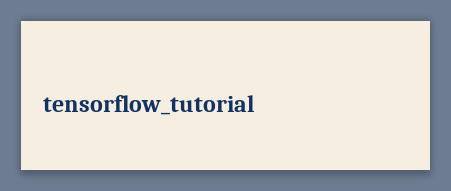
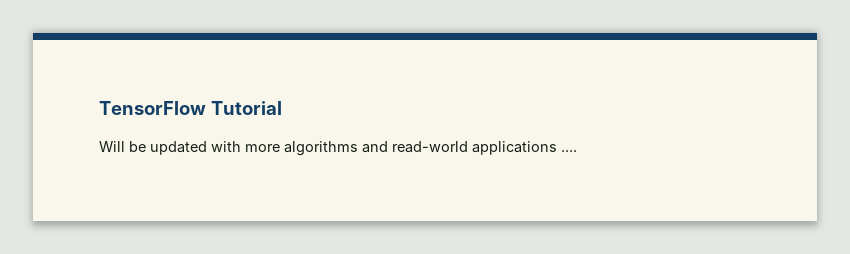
- tensorflow_tutorial
+ TensorFlow Tutorial
+ Will be updated with more algorithms and read-world applications ....

